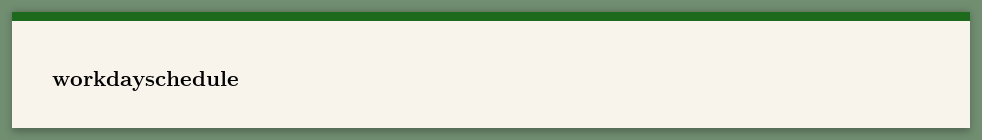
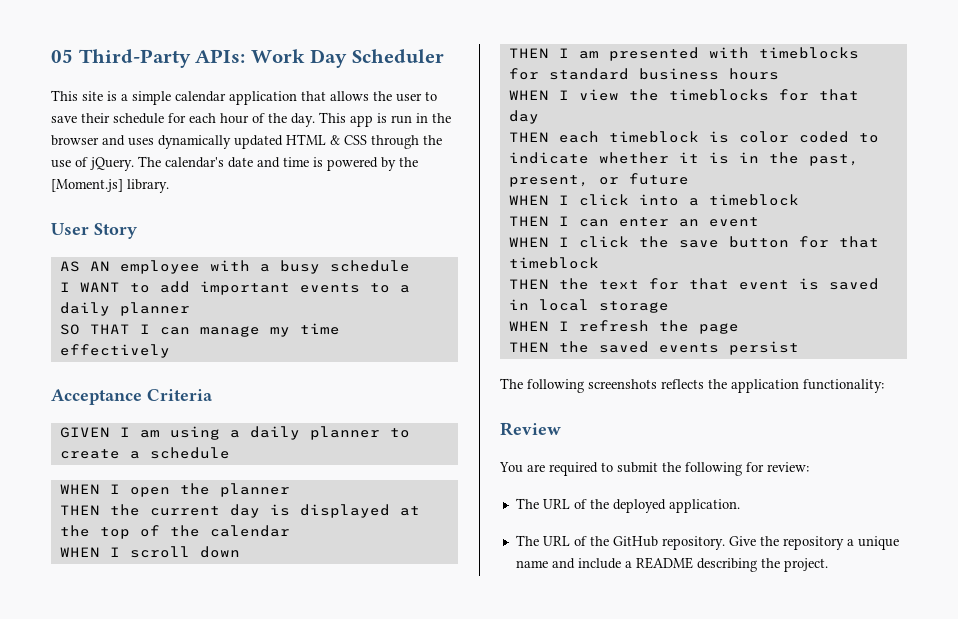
- workdayschedule
+ 05 Third-Party APIs: Work Day Scheduler
+ This site is a simple calendar application that allows the user to save their schedule for each hour of the day. This app is run in the browser and uses dynamically updated HTML & CSS through the use of jQuery. The calendar's date and time is powered by the [Moment.js] library.
+ User Story
+ AS AN employee with a busy schedule
+ I WANT to add important events to a daily planner
+ SO THAT I can manage my time effectively
+ Acceptance Criteria
+ GIVEN I am using a daily planner to create a schedule
+ WHEN I open the planner
+ THEN the current day is displayed at the top of the calendar
+ WHEN I scroll down
+ THEN I am presented with timeblocks for standard business hours
+ WHEN I view the timeblocks for that day
+ THEN each timeblock is color coded to indicate whether it is in the past, present, or future
+ WHEN I click into a timeblock
+ THEN I can enter an event
+ WHEN I click the save button for that timeblock
+ THEN the text for that event is saved in local storage
+ WHEN I refresh the page
+ THEN the saved events persist
+ The following screenshots reflects the application functionality:
+ Review
+ You are required to submit the following for review:
+ The URL of the deployed application.
+ The URL of the GitHub repository. Give the repository a unique name and include a README describing the project.

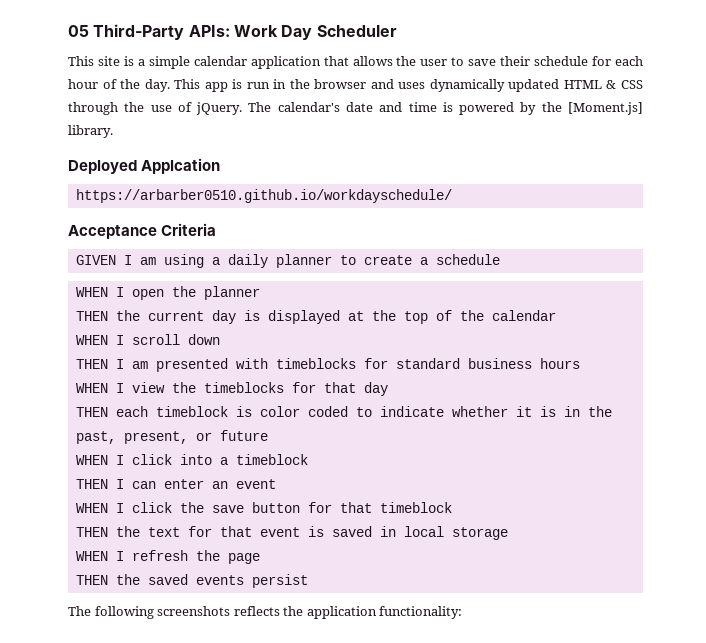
- User Story
- AS AN employee with a busy schedule
- I WANT to add important events to a daily planner
- SO THAT I can manage my time effectively
+ Deployed Applcation
+ https://arbarber0510.github.io/workdayschedule/
- Review
- You are required to submit the following for review:
- The URL of the deployed application.
- The URL of the GitHub repository. Give the repository a unique name and include a README describing the project.

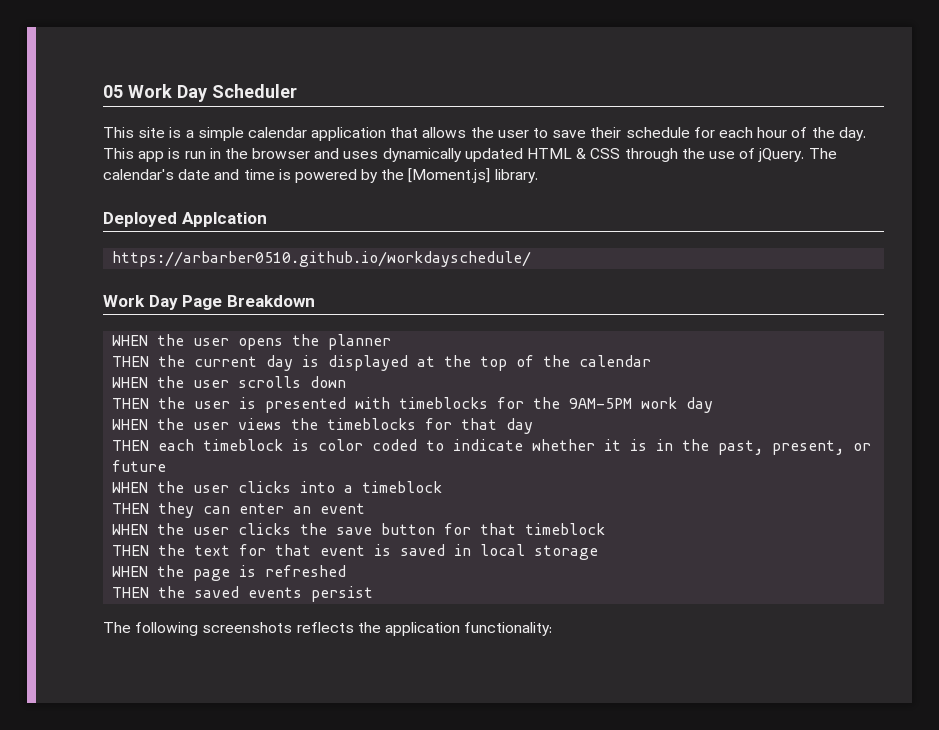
- 05 Third-Party APIs: Work Day Scheduler
+ 05 Work Day Scheduler
- Acceptance Criteria
- GIVEN I am using a daily planner to create a schedule
- WHEN I open the planner
+ Work Day Page Breakdown
+ WHEN the user opens the planner
- WHEN I scroll down
+ WHEN the user scrolls down
- THEN I am presented with timeblocks for standard business hours
- WHEN I view the timeblocks for that day
+ THEN the user is presented with timeblocks for the 9AM-5PM work day
+ WHEN the user views the timeblocks for that day
- WHEN I click into a timeblock
+ WHEN the user clicks into a timeblock
- THEN I can enter an event
+ THEN they can enter an event
- WHEN I click the save button for that timeblock
+ WHEN the user clicks the save button for that timeblock
- WHEN I refresh the page
+ WHEN the page is refreshed

